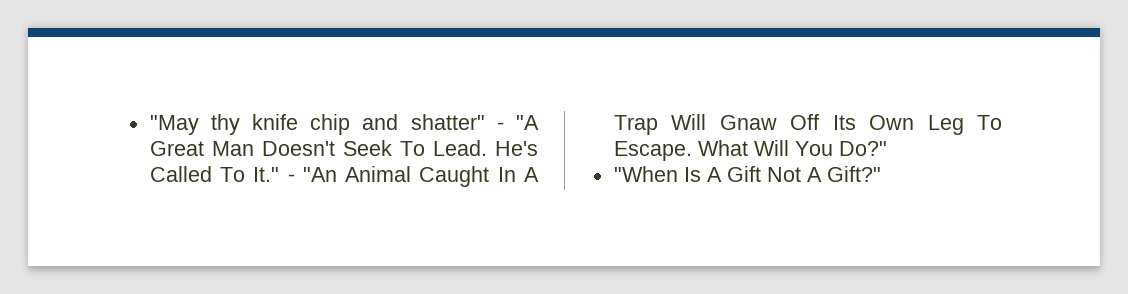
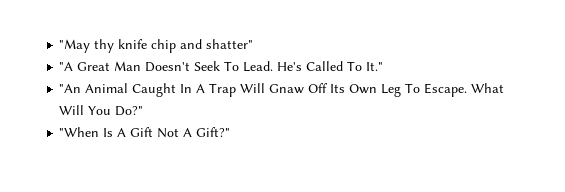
- "May thy knife chip and shatter" - "A Great Man Doesn't Seek To Lead.
+ "May thy knife chip and shatter"
+ "A Great Man Doesn't Seek To Lead.
- He's Called To It." - "An Animal Caught In A Trap Will Gnaw Off Its Own Leg To Escape.
+ He's Called To It."
+ "An Animal Caught In A Trap Will Gnaw Off Its Own Leg To Escape.

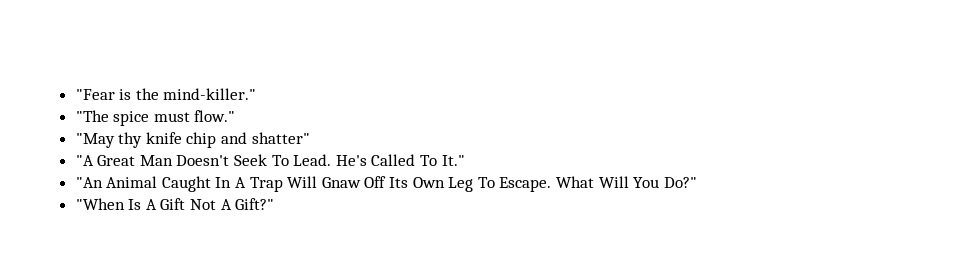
+ "Fear is the mind-killer."
+ "The spice must flow."

